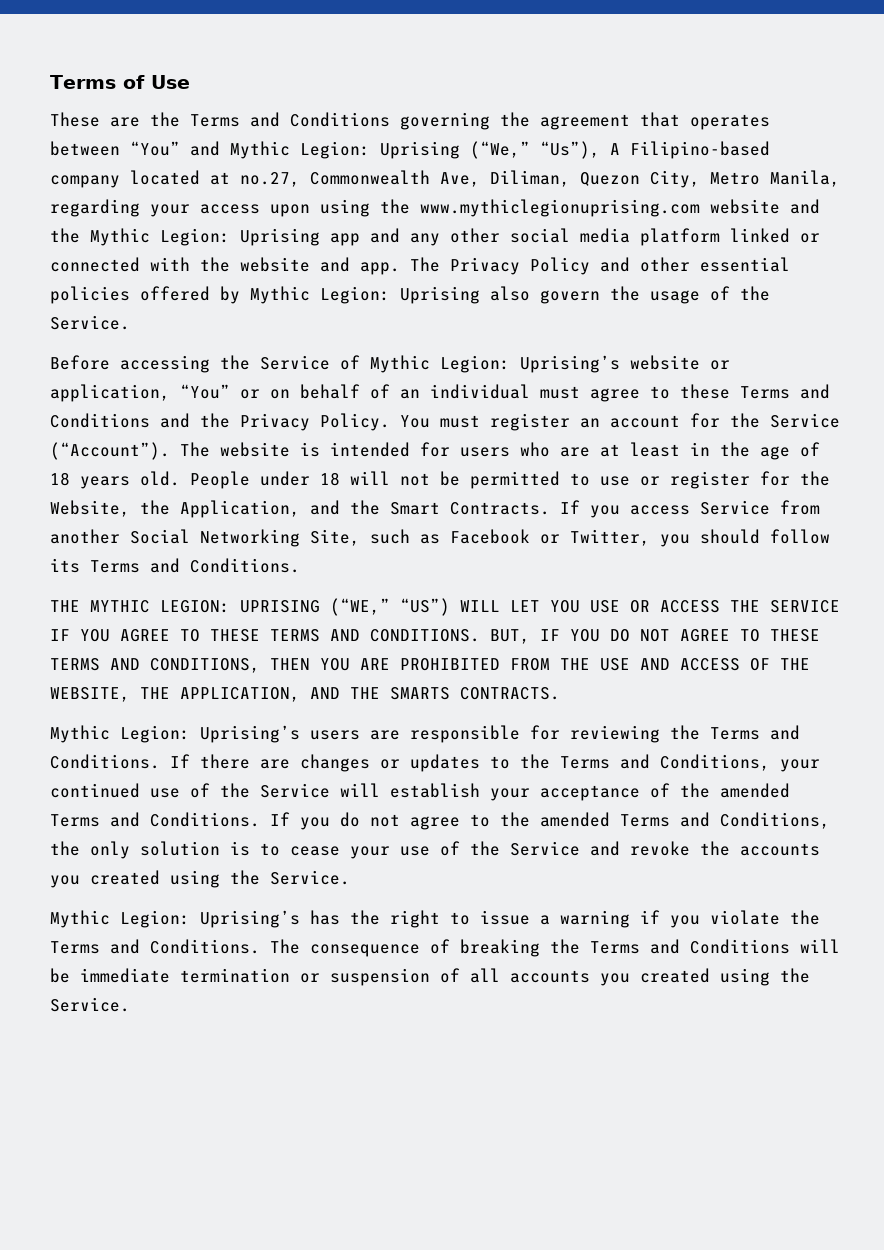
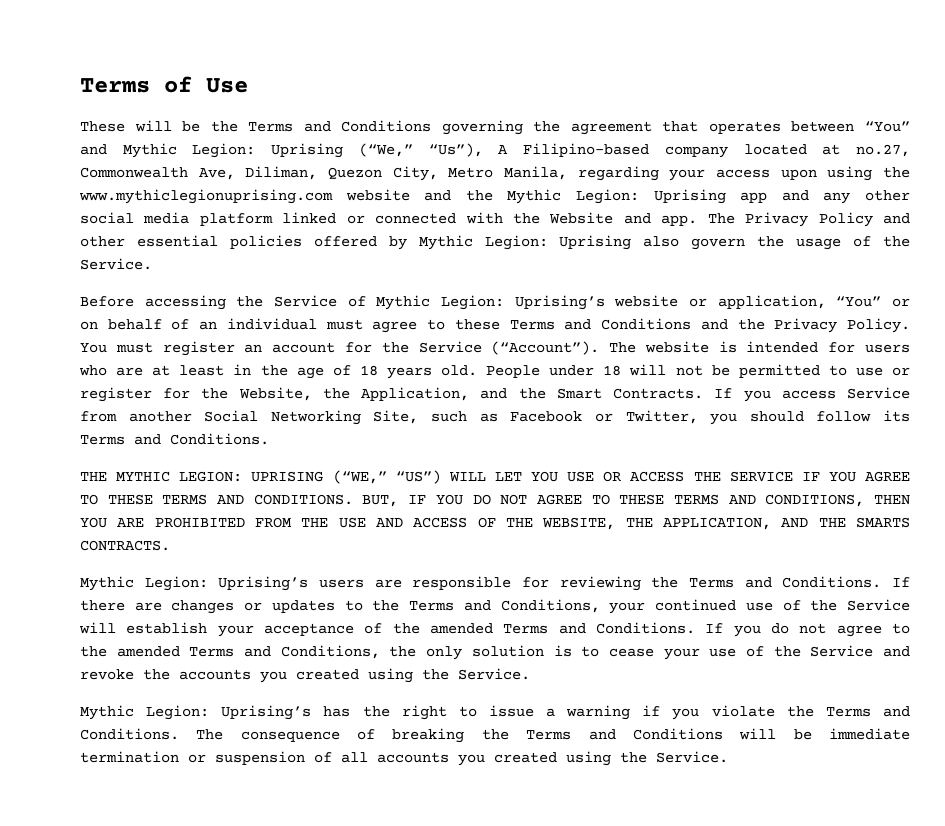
- These are the Terms and Conditions governing the agreement that operates between “You” and Mythic Legion: Uprising (“We,” “Us”), A Filipino-based company located at no.27, Commonwealth Ave, Diliman, Quezon City, Metro Manila, regarding your access upon using the www.mythiclegionuprising.com website and the Mythic Legion: Uprising app and any other social media platform linked or connected with the website and app.
+ These will be the Terms and Conditions governing the agreement that operates between “You” and Mythic Legion: Uprising (“We,” “Us”), A Filipino-based company located at no.27, Commonwealth Ave, Diliman, Quezon City, Metro Manila, regarding your access upon using the www.mythiclegionuprising.com website and the Mythic Legion: Uprising app and any other social media platform linked or connected with the Website and app.

